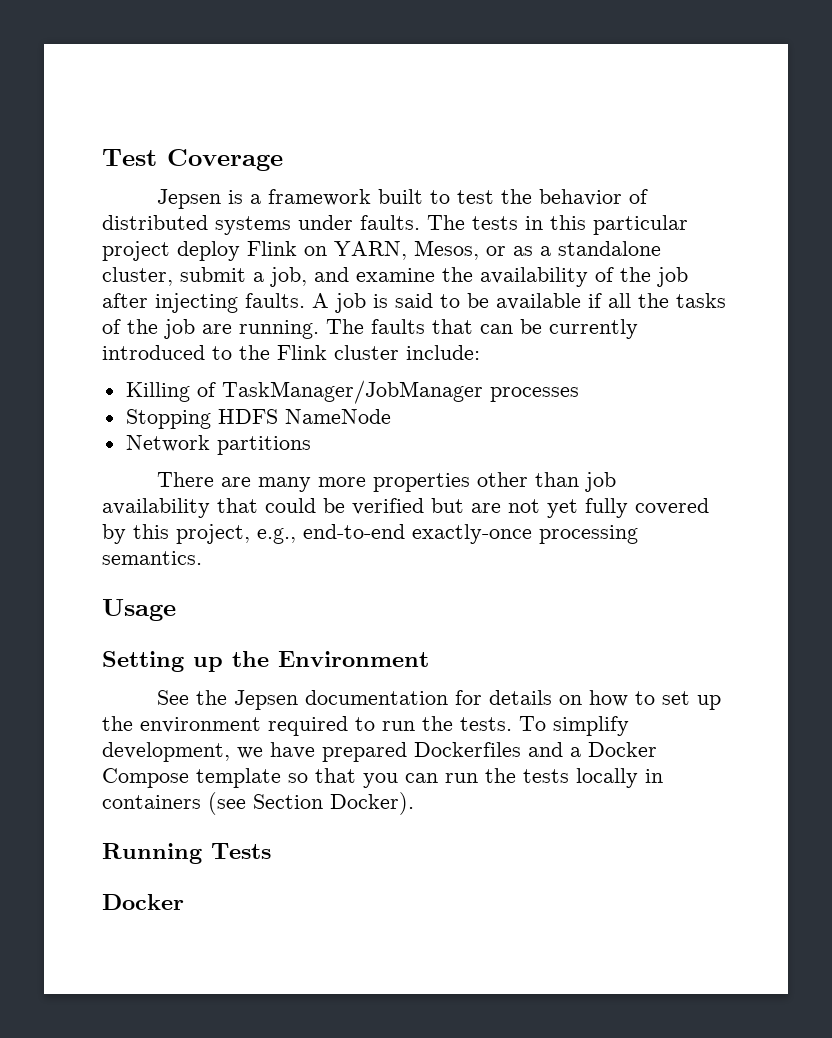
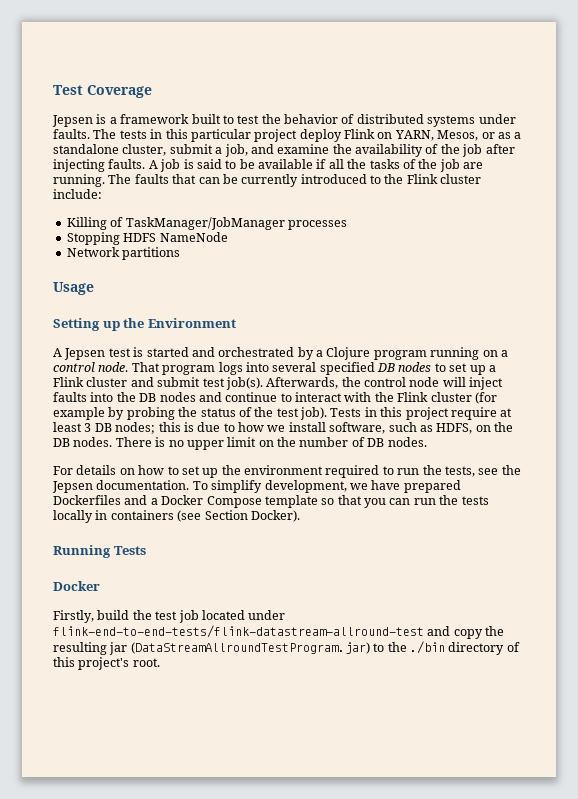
- There are many more properties other than job availability that could be verified but are not yet fully covered by this project, e.g., end-to-end exactly-once processing semantics.
- See the Jepsen documentation for details on how to set up the environment required to run the tests.
+ A Jepsen test is started and orchestrated by a Clojure program running on a control node. That program logs into several specified DB nodes to set up a Flink cluster and submit test job(s). Afterwards, the control node will inject faults into the DB nodes and continue to interact with the Flink cluster (for example by probing the status of the test job). Tests in this project require at least 3 DB nodes; this is due to how we install software, such as HDFS, on the DB nodes. There is no upper limit on the number of DB nodes.
+ For details on how to set up the environment required to run the tests, see the Jepsen documentation.
+ Firstly, build the test job located under flink-end-to-end-tests/flink-datastream-allround-test and copy the resulting jar (DataStreamAllroundTestProgram.jar) to the ./bin directory of this project's root.

